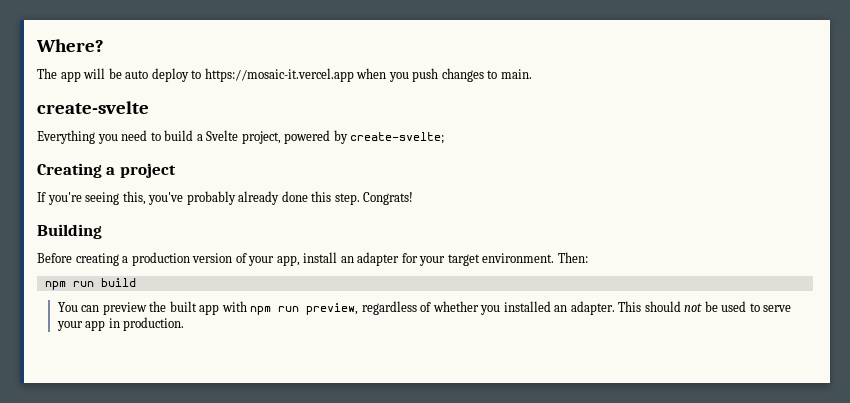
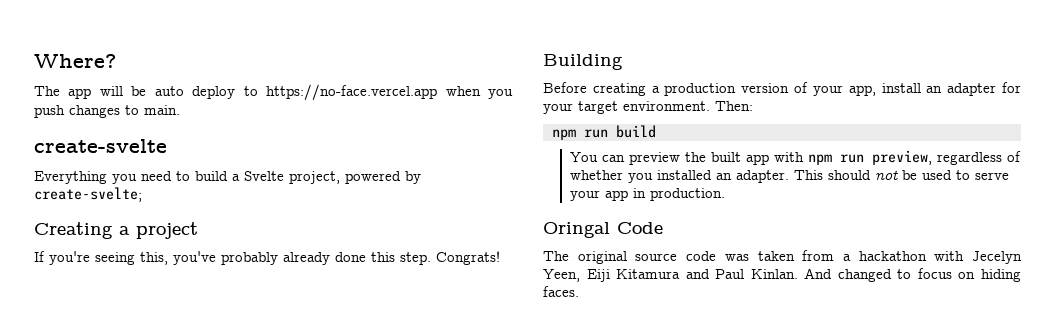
- The app will be auto deploy to https://mosaic-it.vercel.app when you push changes to main.
+ The app will be auto deploy to https://no-face.vercel.app when you push changes to main.
+ Oringal Code
+ The original source code was taken from a hackathon with Jecelyn Yeen, Eiji Kitamura and Paul Kinlan. And changed to focus on hiding faces.

